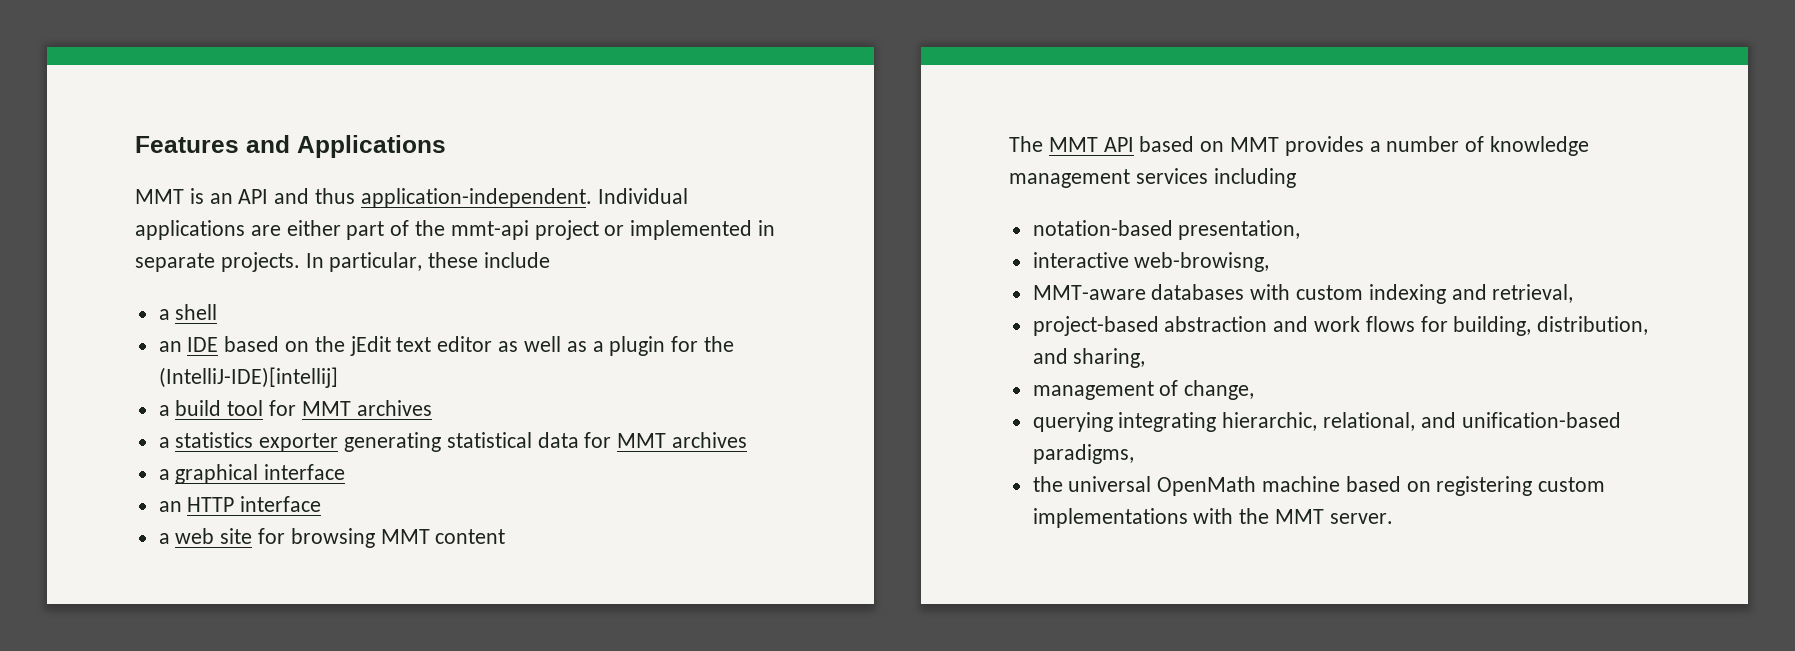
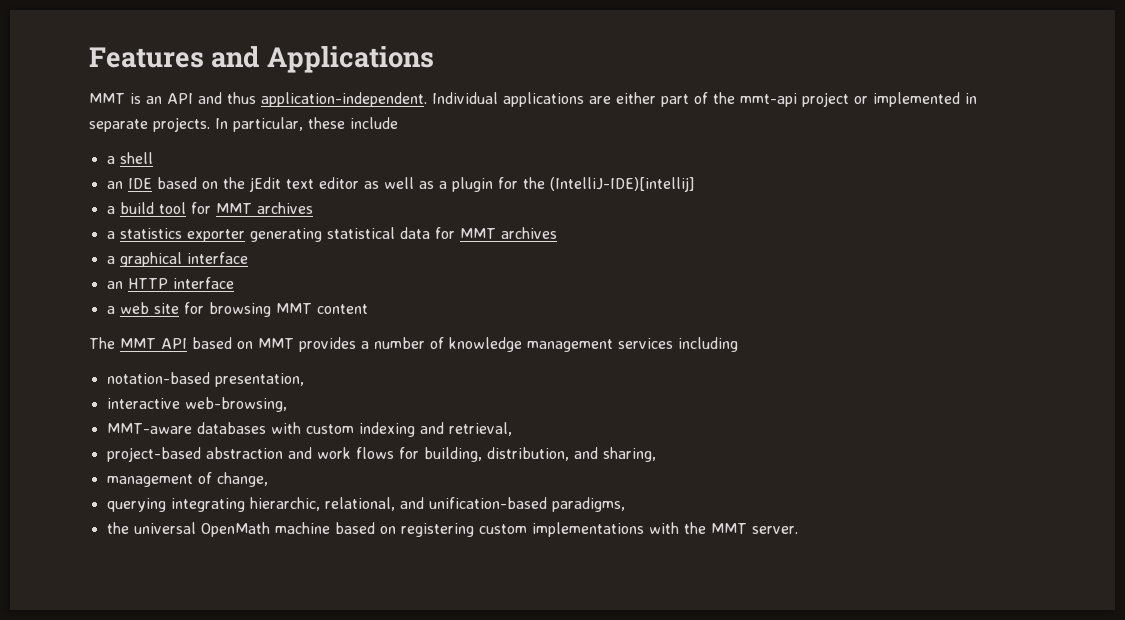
- interactive web-browisng,
+ interactive web-browsing,

